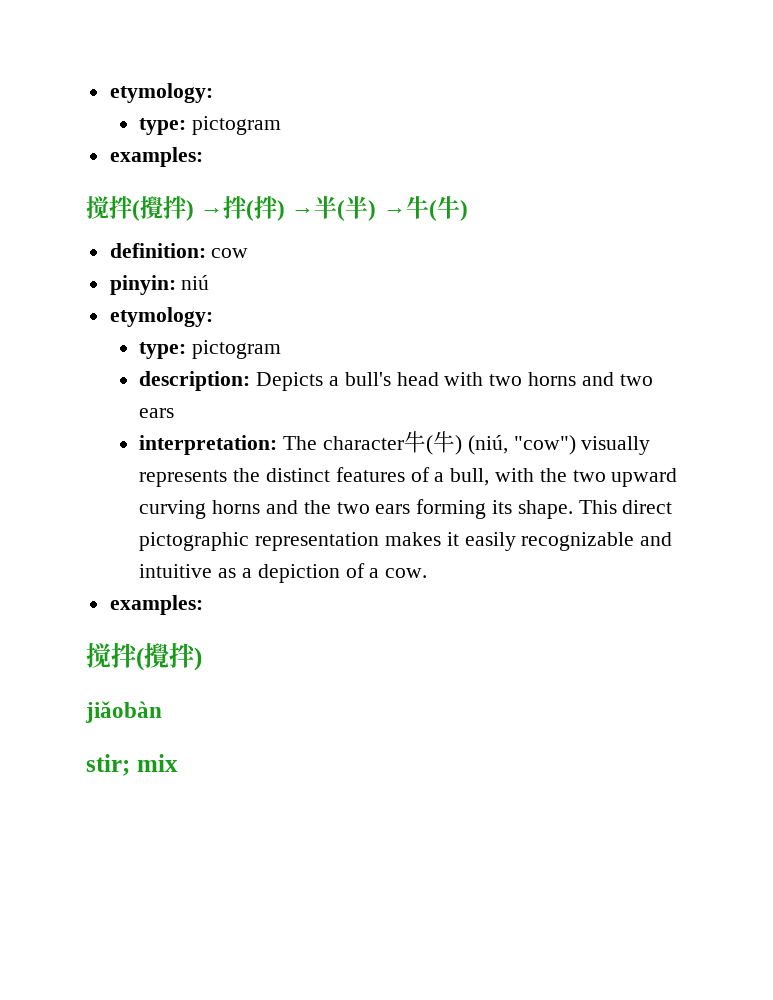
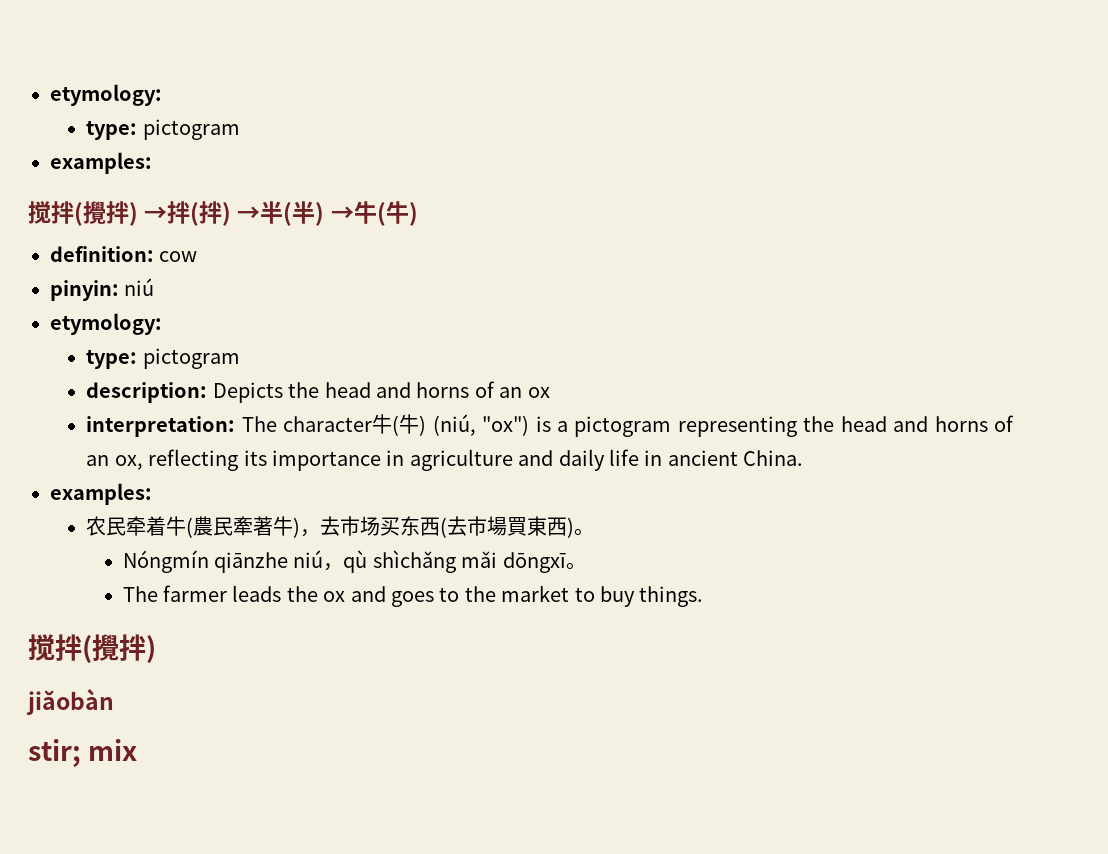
- description: Depicts a bull's head with two horns and two ears
+ description: Depicts the head and horns of an ox
- interpretation: The character牛(牛) (niú, "cow") visually represents the distinct features of a bull, with the two upward curving horns and the two ears forming its shape. This direct pictographic representation makes it easily recognizable and intuitive as a depiction of a cow.
+ interpretation: The character牛(牛) (niú, "ox") is a pictogram representing the head and horns of an ox, reflecting its importance in agriculture and daily life in ancient China.
  examples:
+ 农民牵着牛(農民牽著牛)，去市场买东西(去市場買東西)。
+ Nóngmín qiānzhe niú，qù shìchǎng mǎi dōngxī。
+ The farmer leads the ox and goes to the market to buy things.

